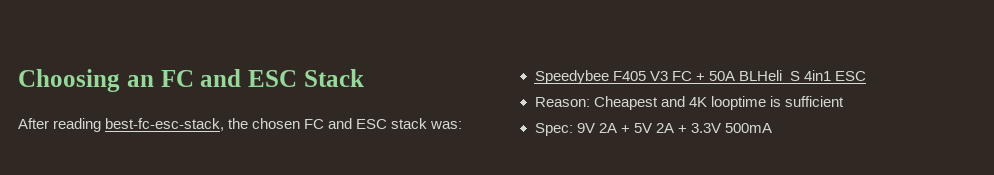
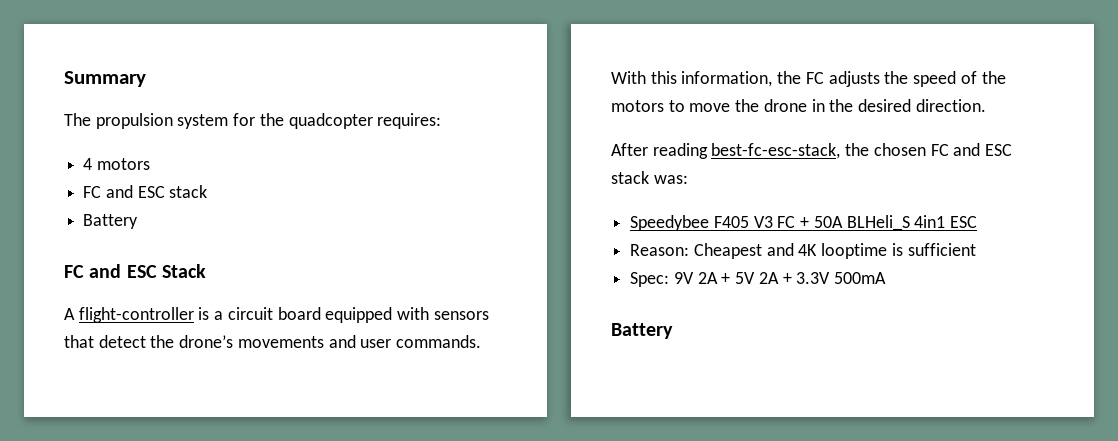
- Choosing an FC and ESC Stack
+ Summary
+ The propulsion system for the quadcopter requires:
+ 4 motors
+ FC and ESC stack
+ Battery
+ FC and ESC Stack
+ A flight-controller is a circuit board equipped with sensors that detect the drone’s movements and user commands. With this information, the FC adjusts the speed of the motors to move the drone in the desired direction.
  Spec: 9V 2A + 5V 2A + 3.3V 500mA
+ Battery

